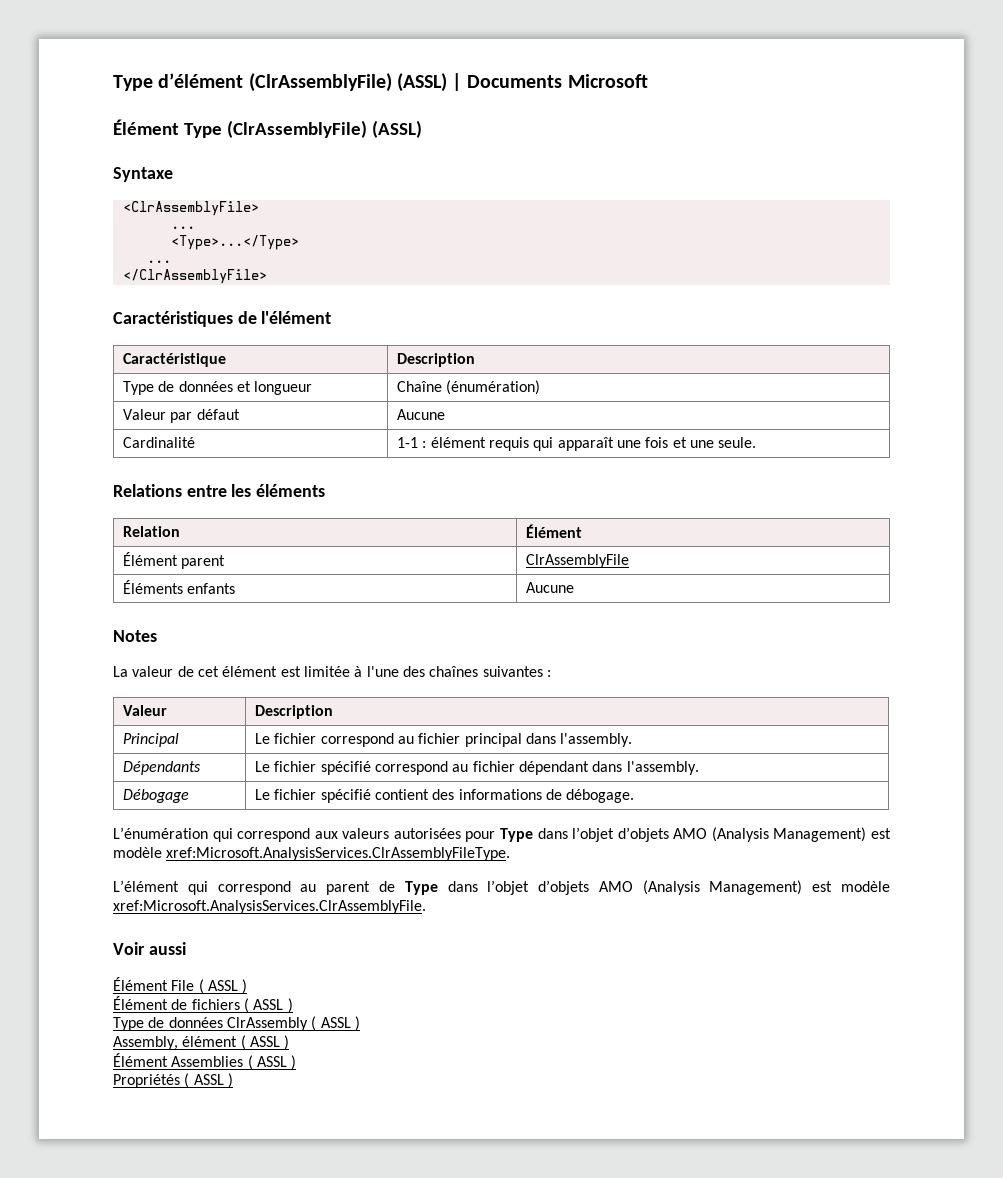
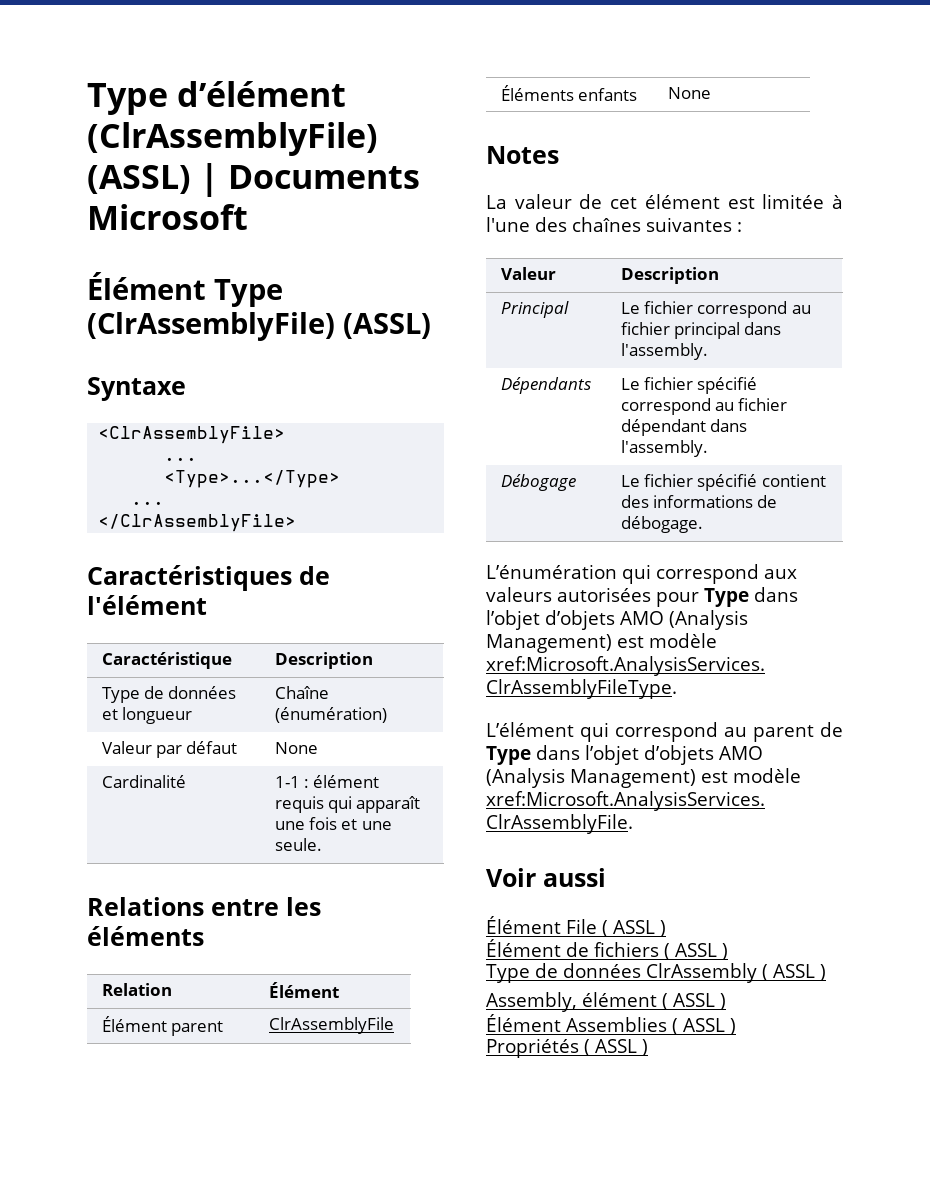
- Valeur par défaut | Aucune
+ Valeur par défaut | None
- Éléments enfants | Aucune
+ Éléments enfants | None

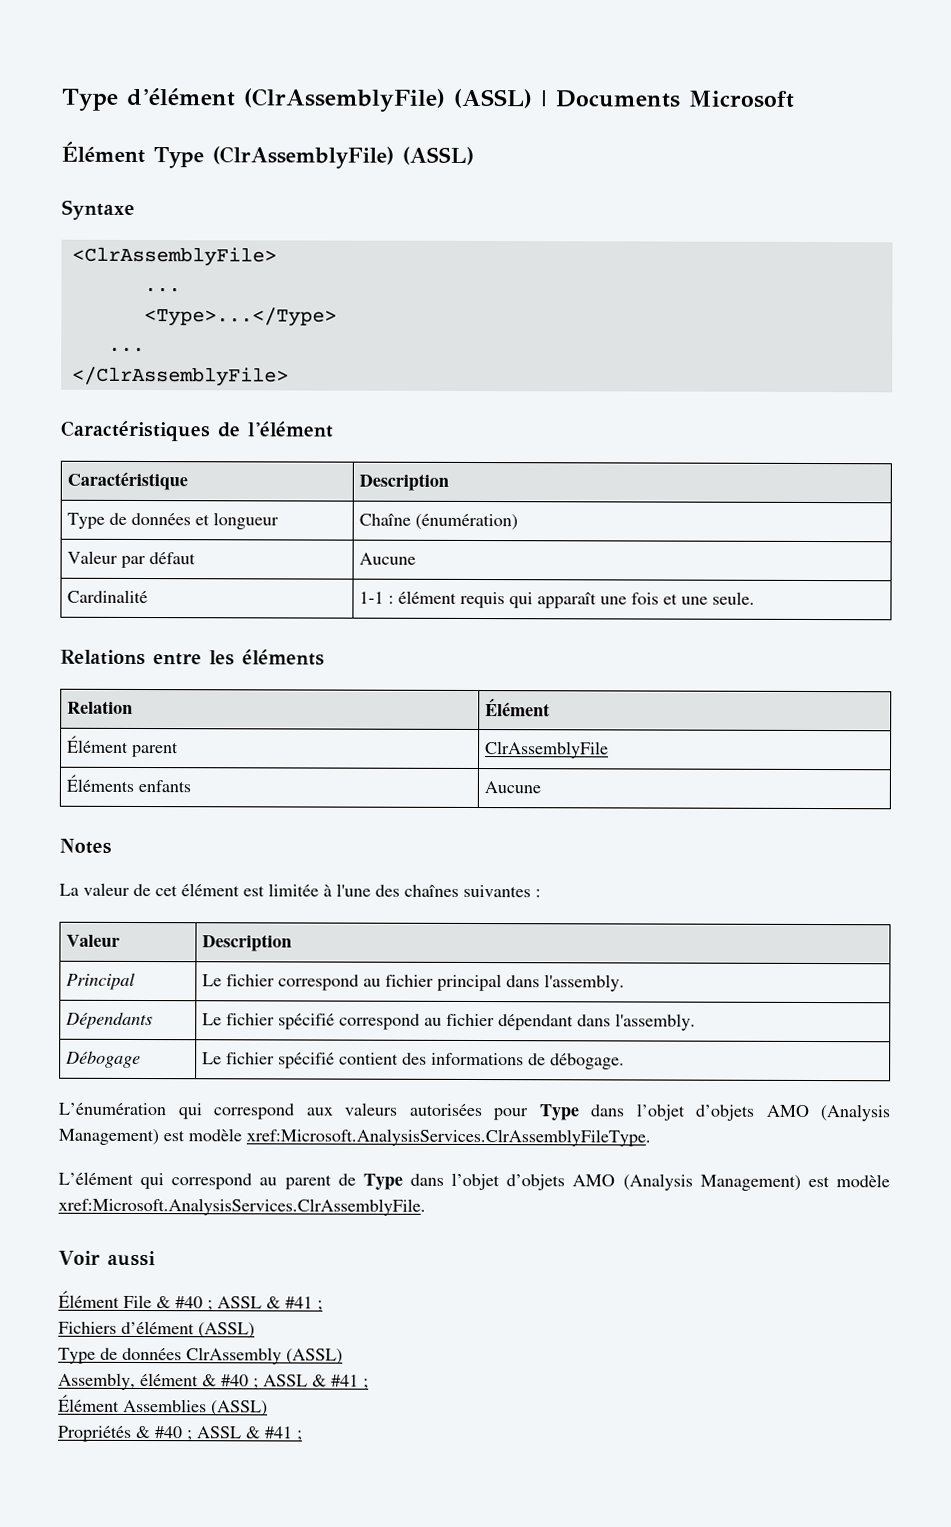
- Valeur par défaut | None
+ Valeur par défaut | Aucune
- Éléments enfants | None
+ Éléments enfants | Aucune
- Élément File ( ASSL )
- Élément de fichiers ( ASSL )
+ Élément File & #40 ; ASSL & #41 ;
+ Fichiers d’élément (ASSL)
- Type de données ClrAssembly ( ASSL )
+ Type de données ClrAssembly (ASSL)
- Assembly, élément ( ASSL )
- Élément Assemblies ( ASSL )
- Propriétés ( ASSL )
+ Assembly, élément & #40 ; ASSL & #41 ;
+ Élément Assemblies (ASSL)
+ Propriétés & #40 ; ASSL & #41 ;

